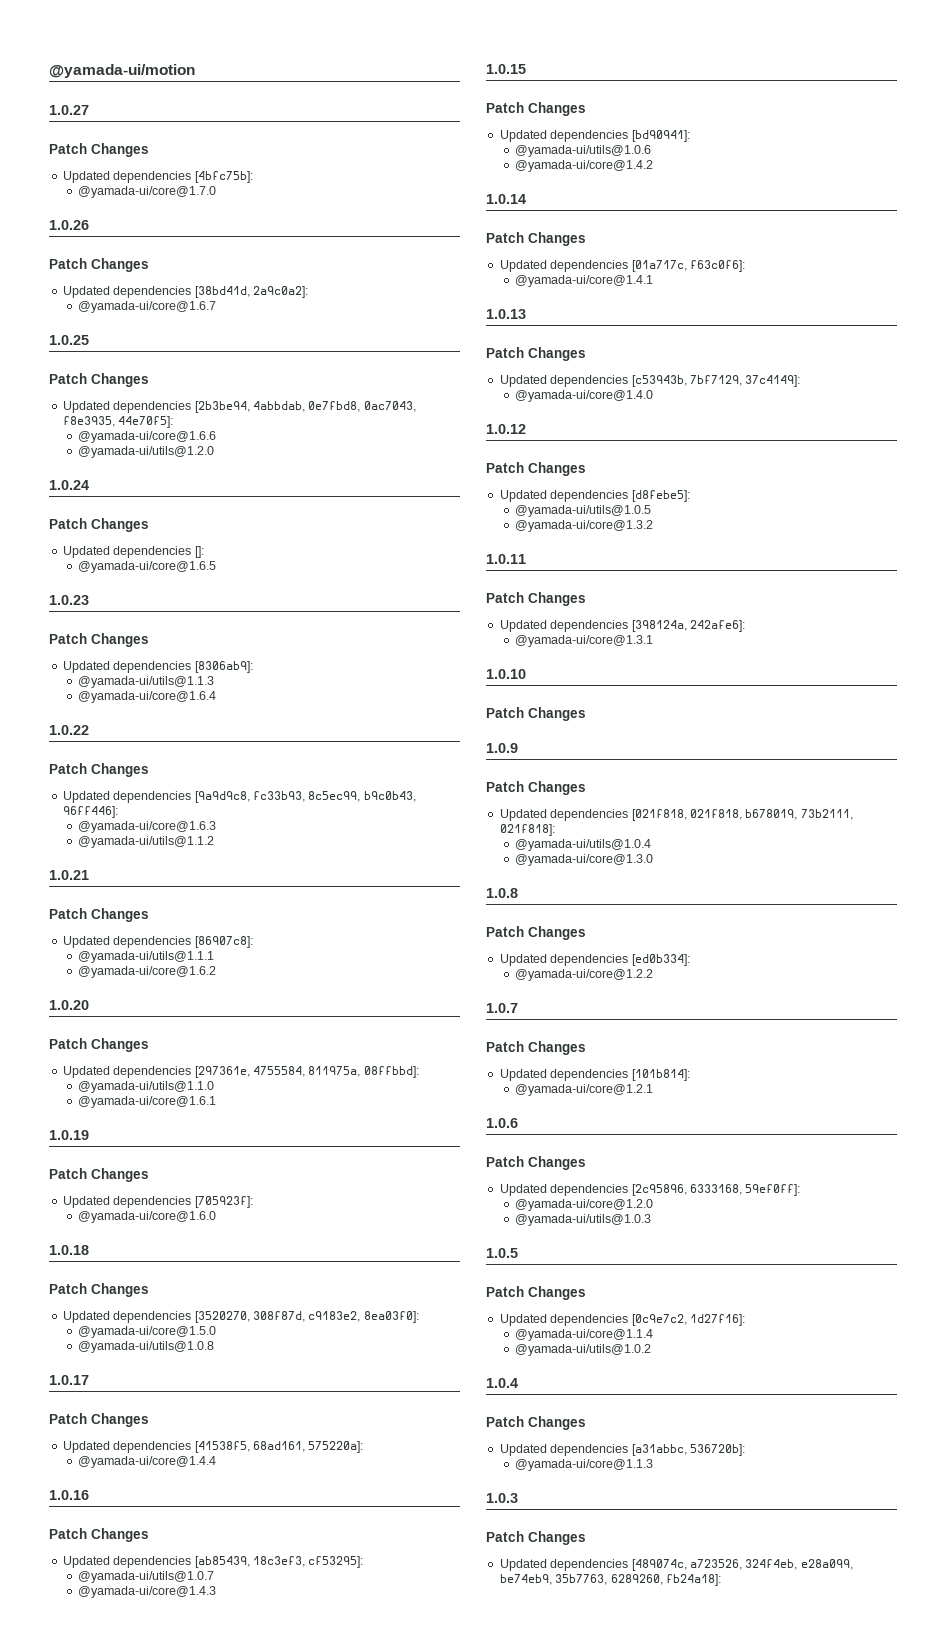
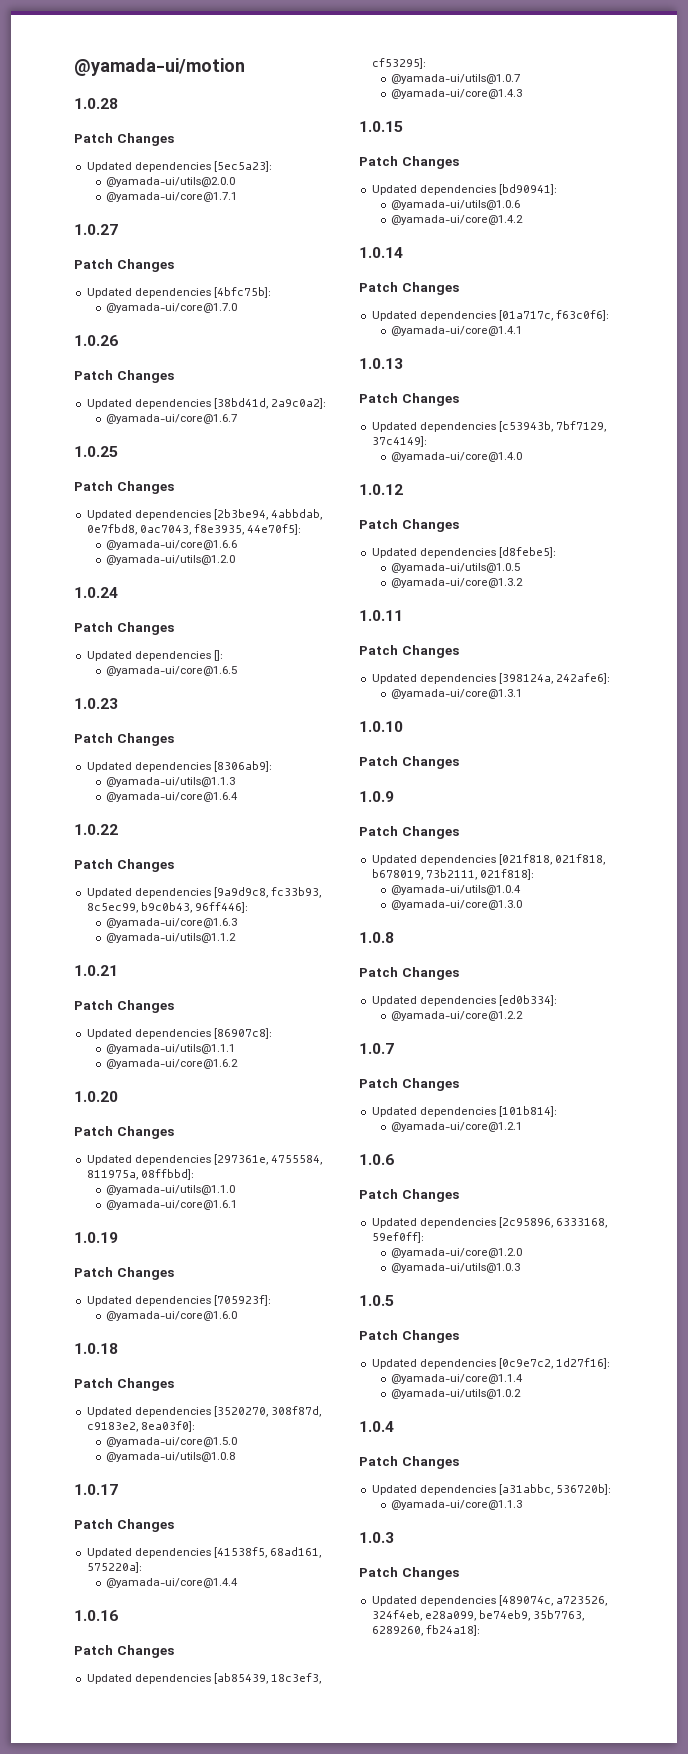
+ 1.0.28
+ Patch Changes
+ Updated dependencies [5ec5a23]:
+ @yamada-ui/utils@2.0.0
+ @yamada-ui/core@1.7.1

